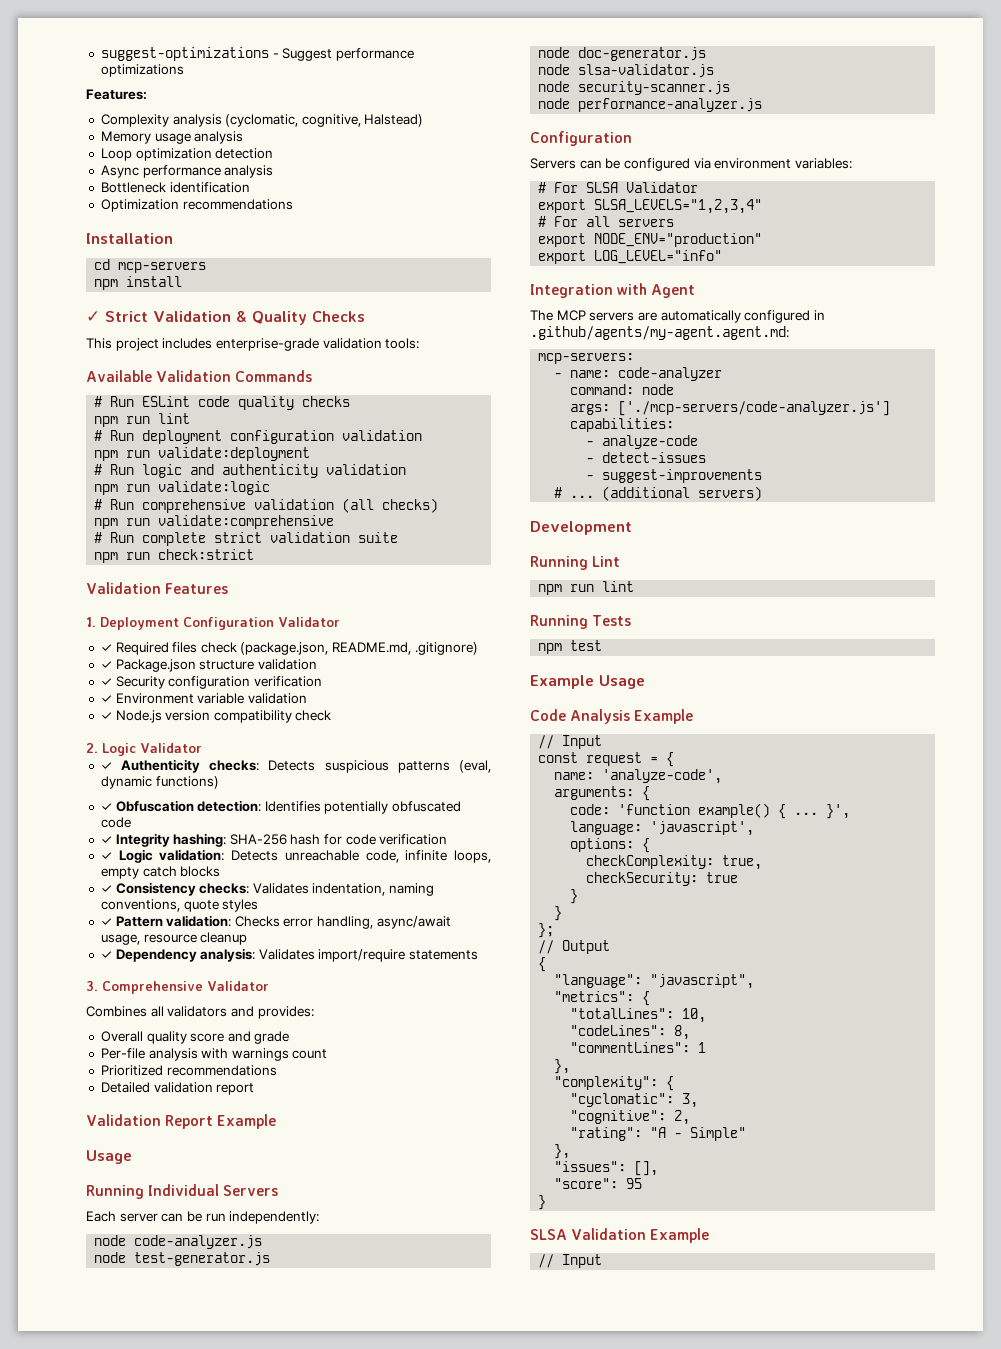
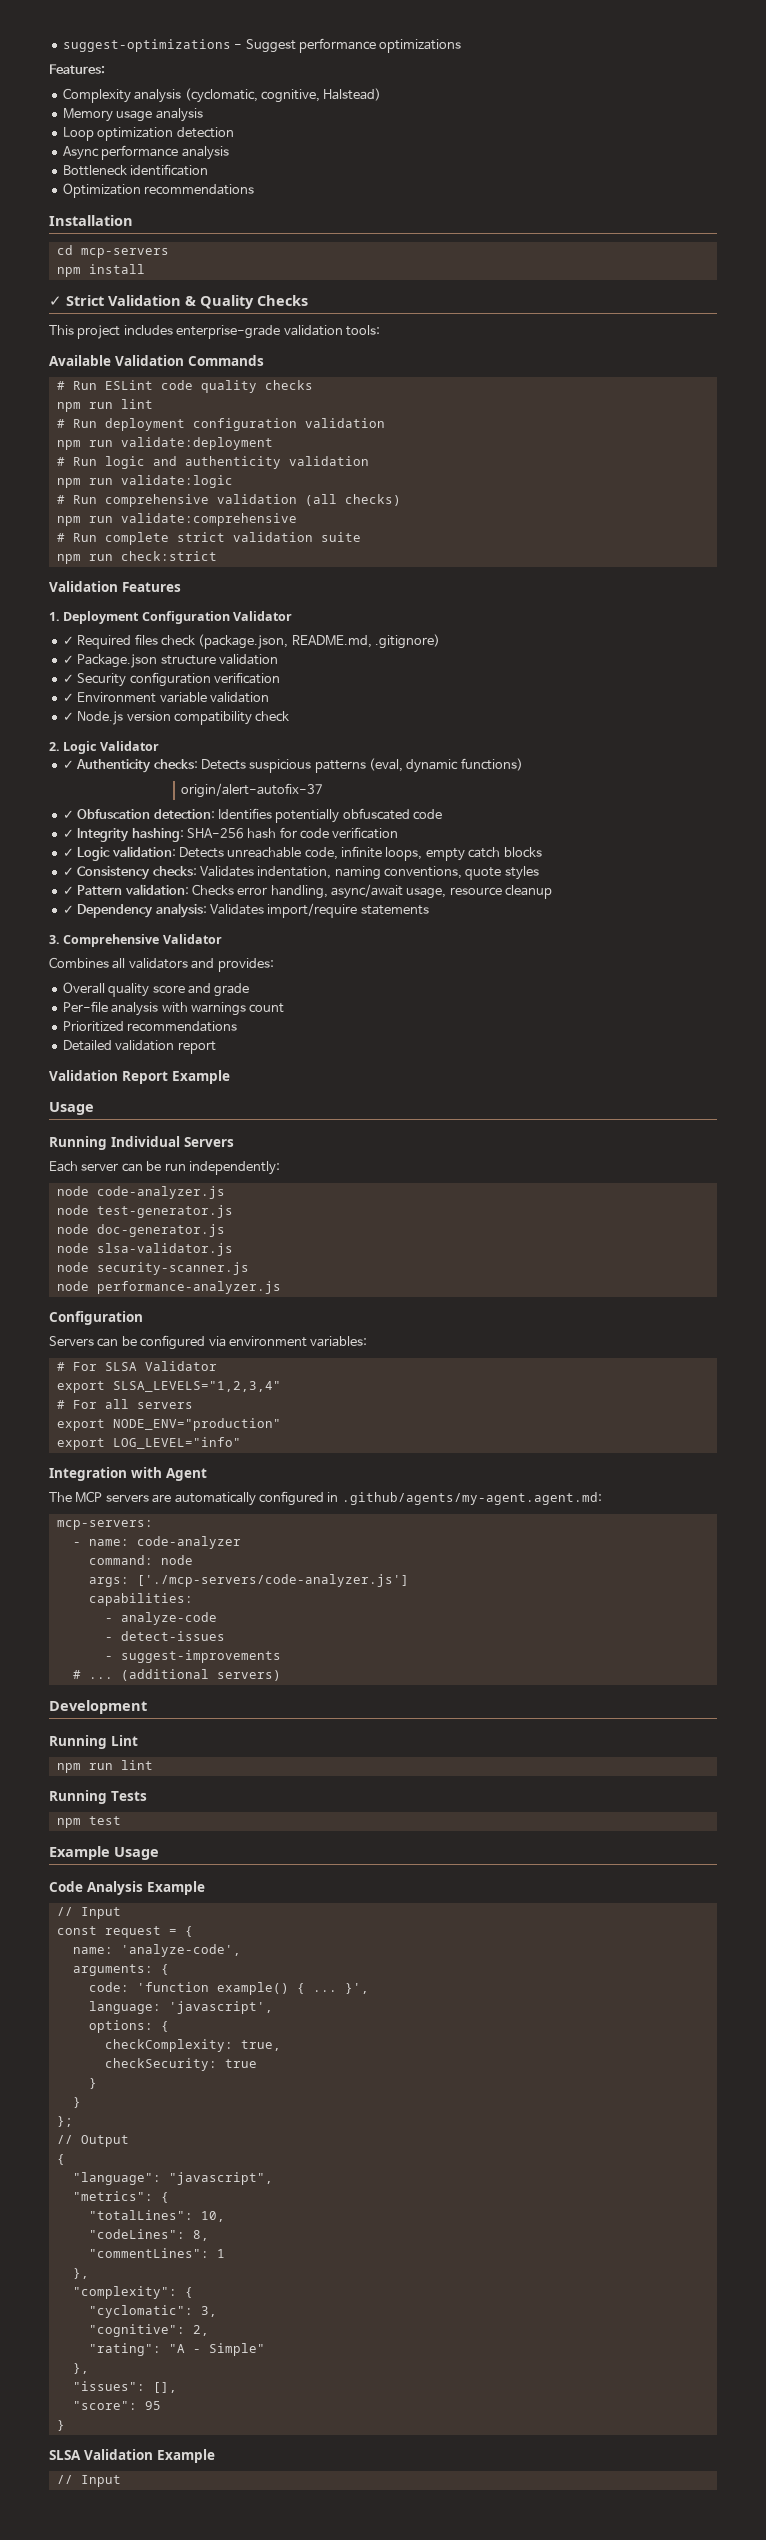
+ origin/alert-autofix-37

